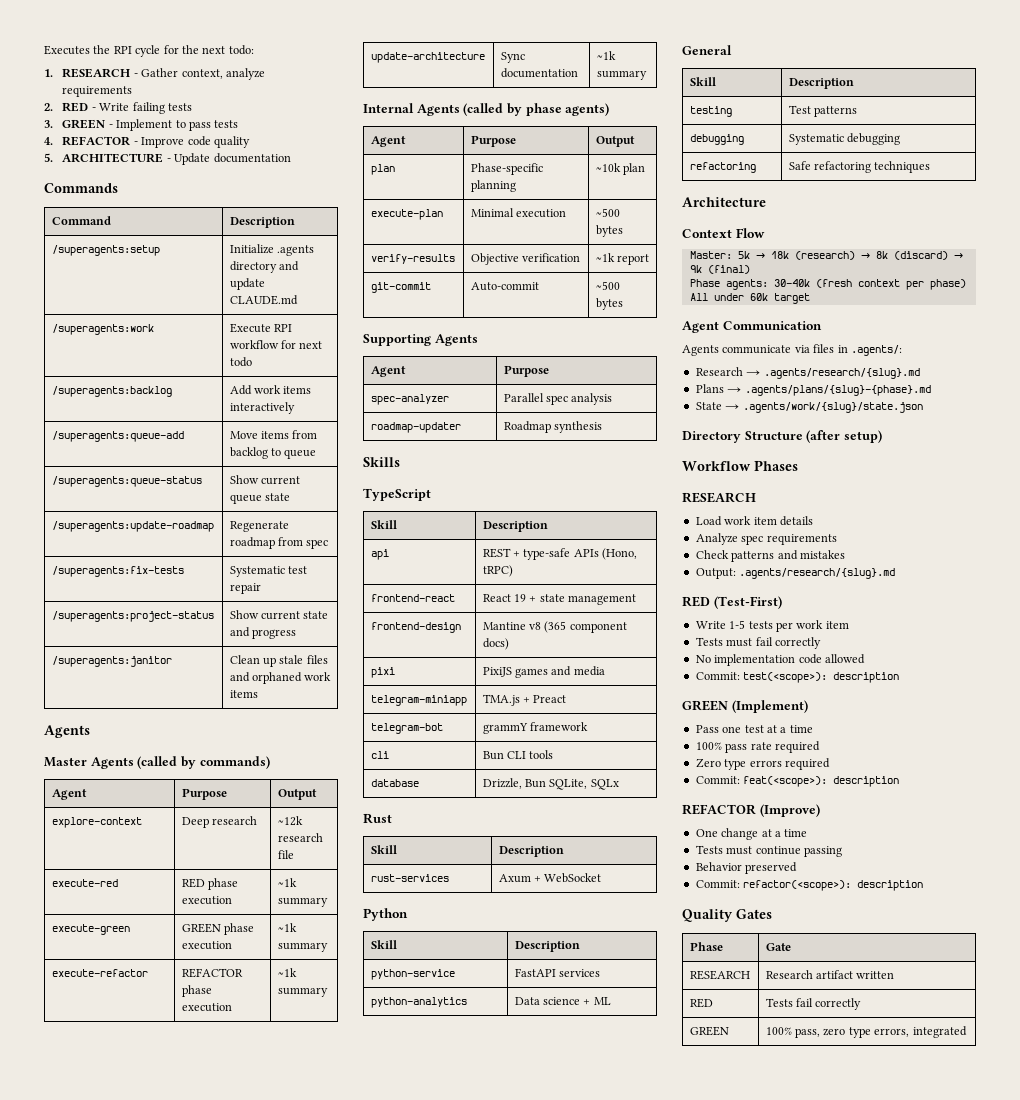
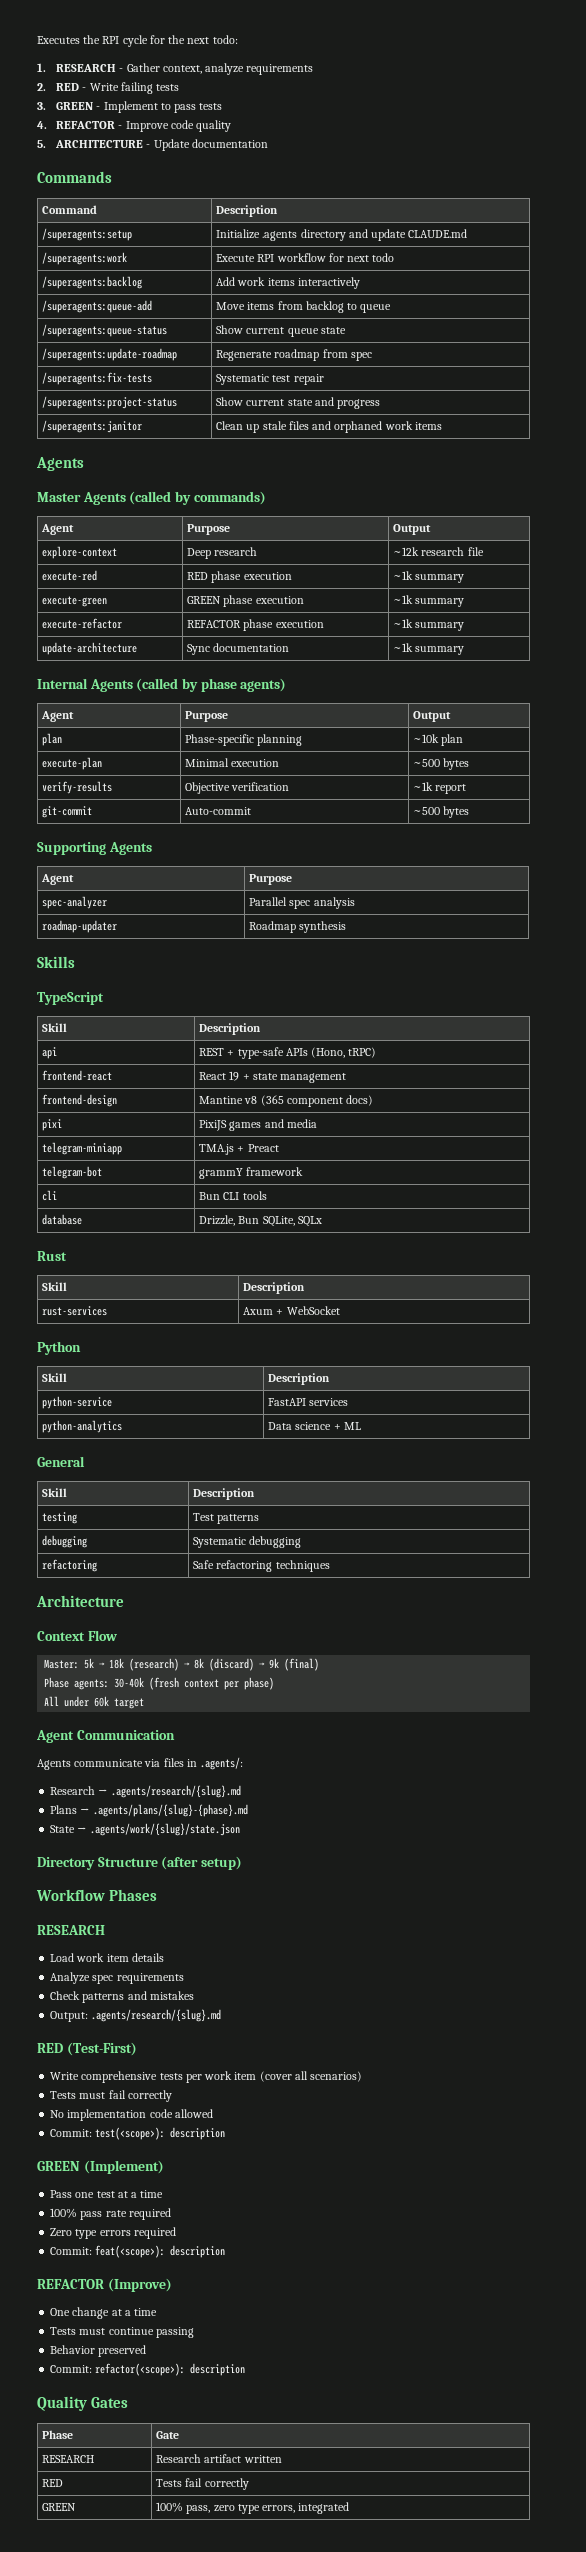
- Write 1-5 tests per work item
+ Write comprehensive tests per work item (cover all scenarios)

